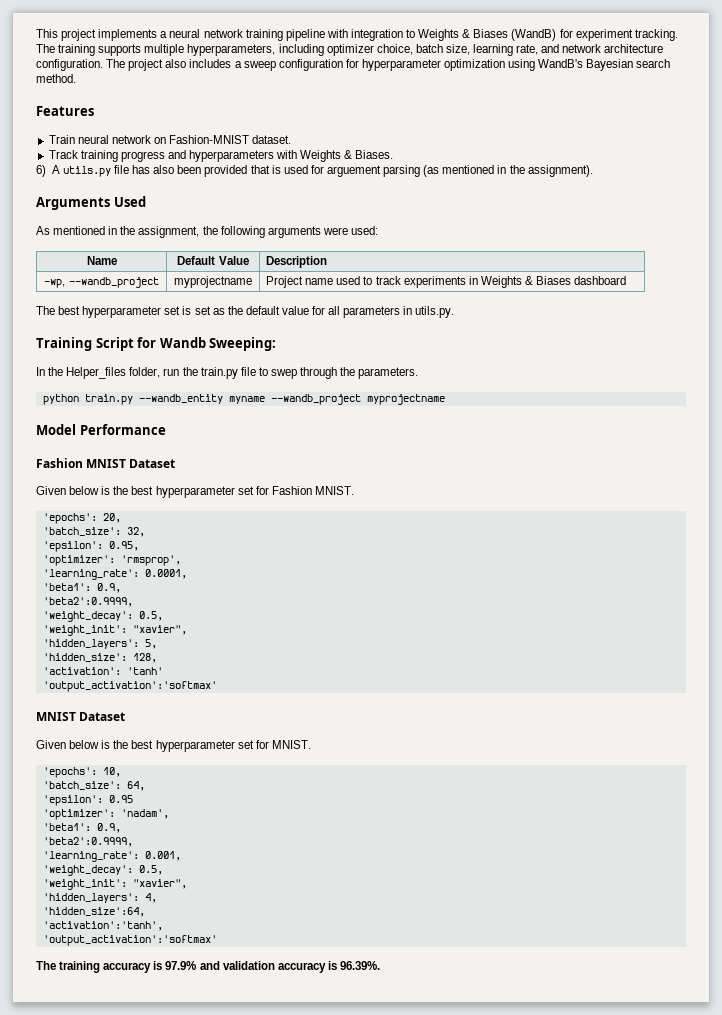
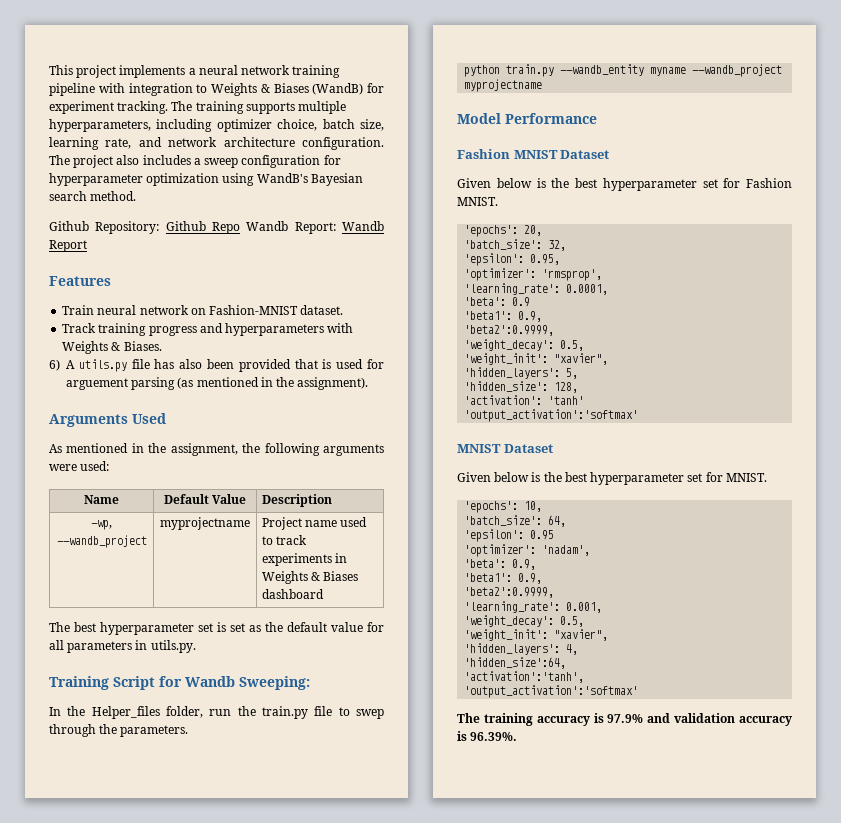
+ Github Repository: Github Repo Wandb Report: Wandb Report
+ 'beta': 0.9
+ 'beta': 0.9,

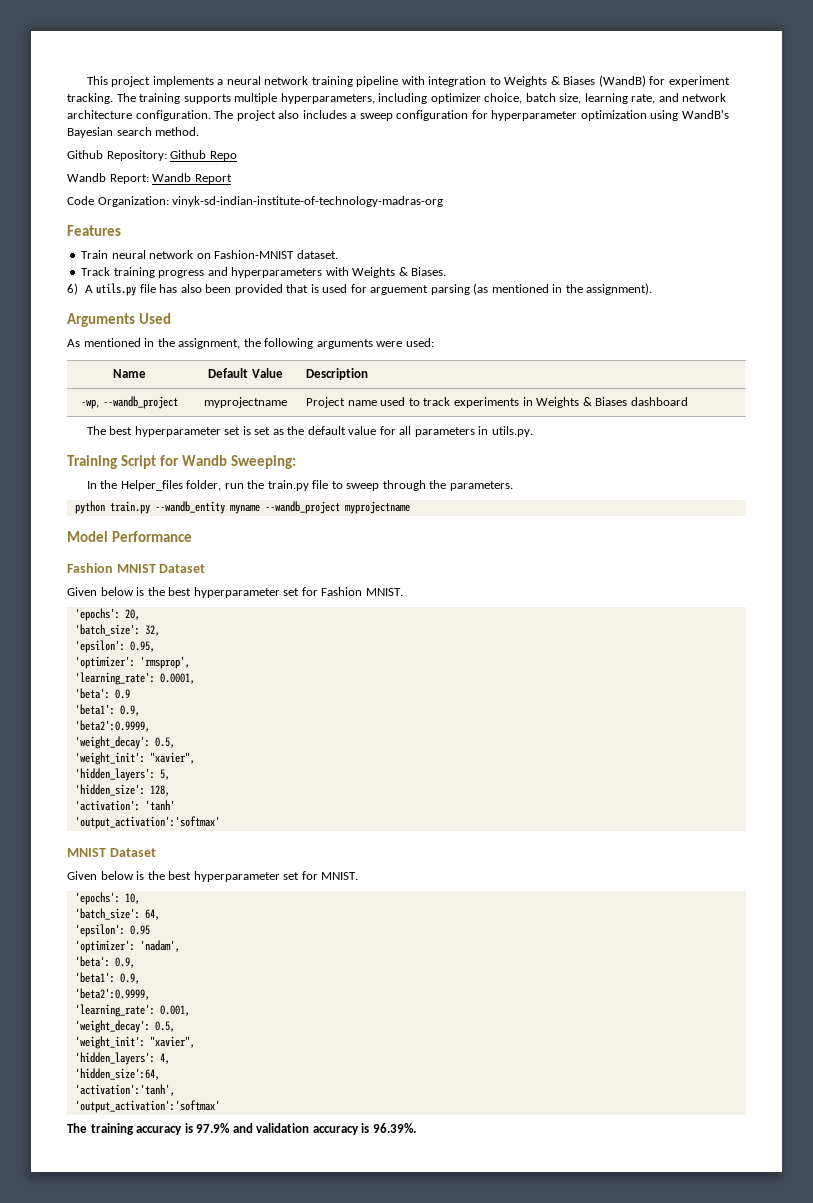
- Github Repository: Github Repo Wandb Report: Wandb Report
+ Github Repository: Github Repo
+ Wandb Report: Wandb Report
+ Code Organization: vinyk-sd-indian-institute-of-technology-madras-org
- In the Helper_files folder, run the train.py file to swep through the parameters.
+ In the Helper_files folder, run the train.py file to sweep through the parameters.

